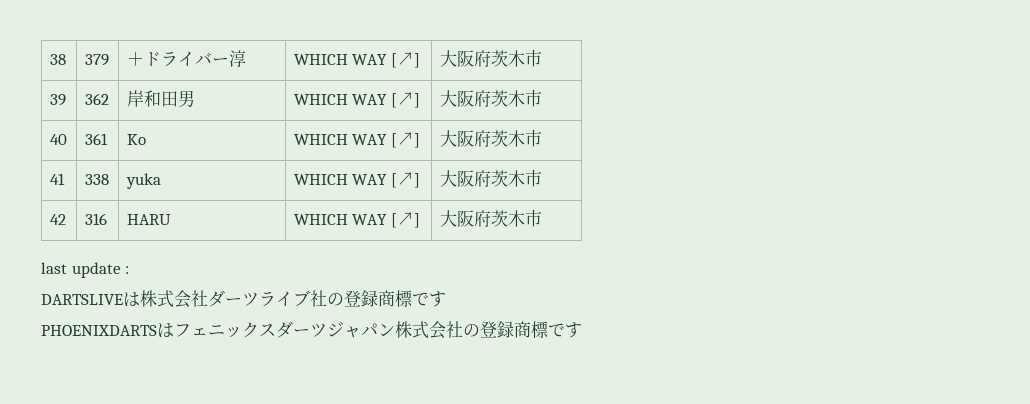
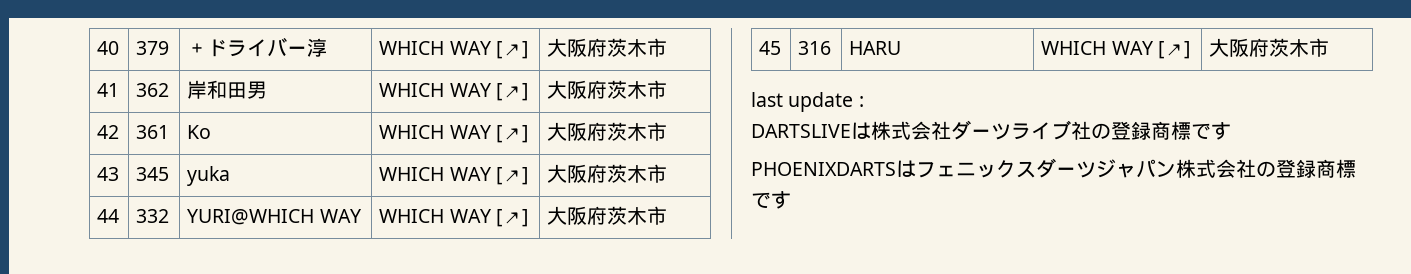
- 38 | 379 | ＋ドライバー淳 | WHICH WAY [↗] | 大阪府茨木市
+ 40 | 379 | ＋ドライバー淳 | WHICH WAY [↗] | 大阪府茨木市
- 39 | 362 | 岸和田男 | WHICH WAY [↗] | 大阪府茨木市
+ 41 | 362 | 岸和田男 | WHICH WAY [↗] | 大阪府茨木市
- 40 | 361 | Ko | WHICH WAY [↗] | 大阪府茨木市
+ 42 | 361 | Ko | WHICH WAY [↗] | 大阪府茨木市
- 41 | 338 | yuka | WHICH WAY [↗] | 大阪府茨木市
+ 43 | 345 | yuka | WHICH WAY [↗] | 大阪府茨木市
- 42 | 316 | HARU | WHICH WAY [↗] | 大阪府茨木市
+ 44 | 332 | YURI@WHICH WAY | WHICH WAY [↗] | 大阪府茨木市
+ 45 | 316 | HARU | WHICH WAY [↗] | 大阪府茨木市

